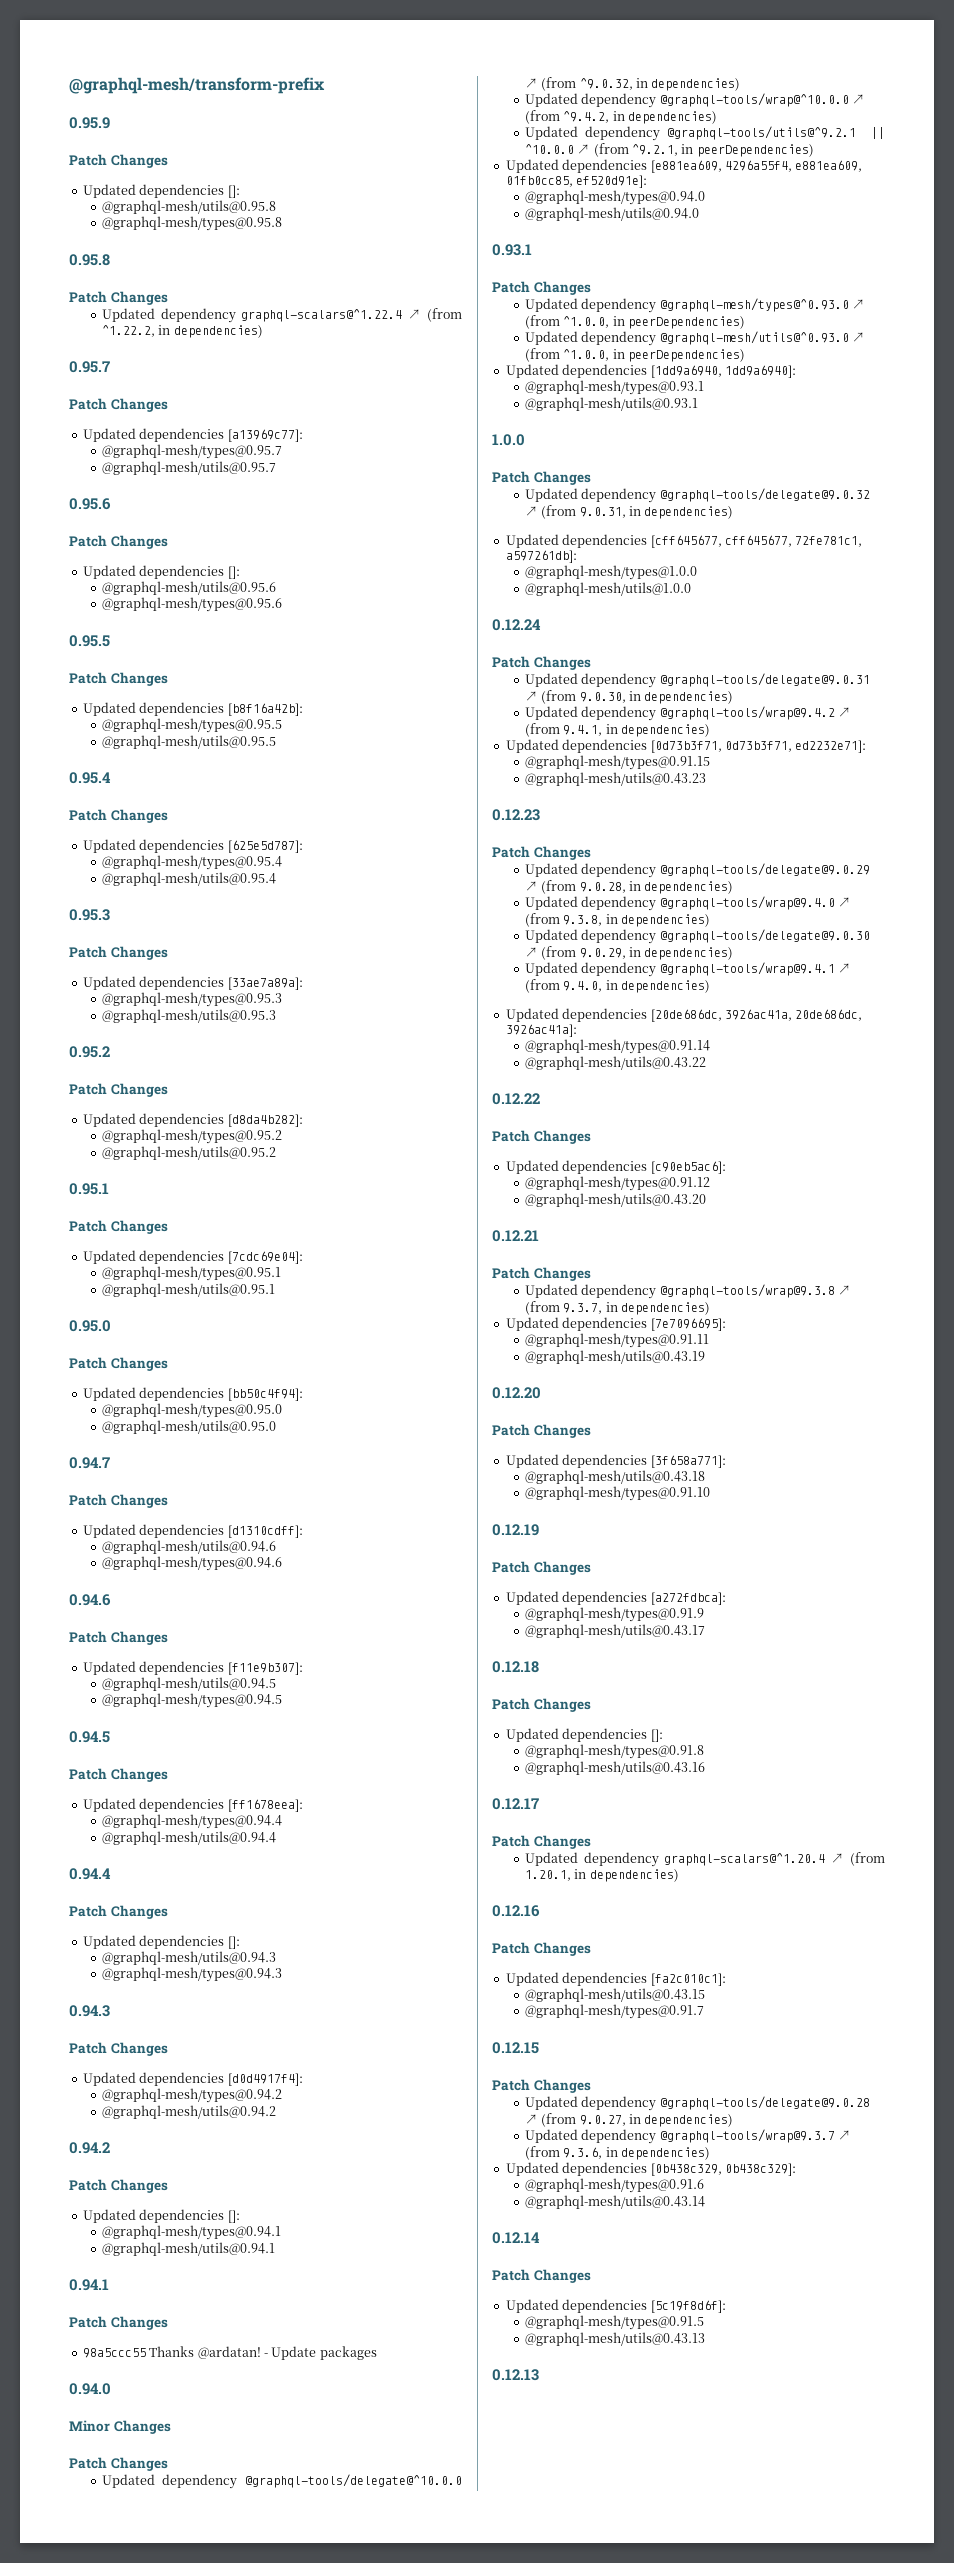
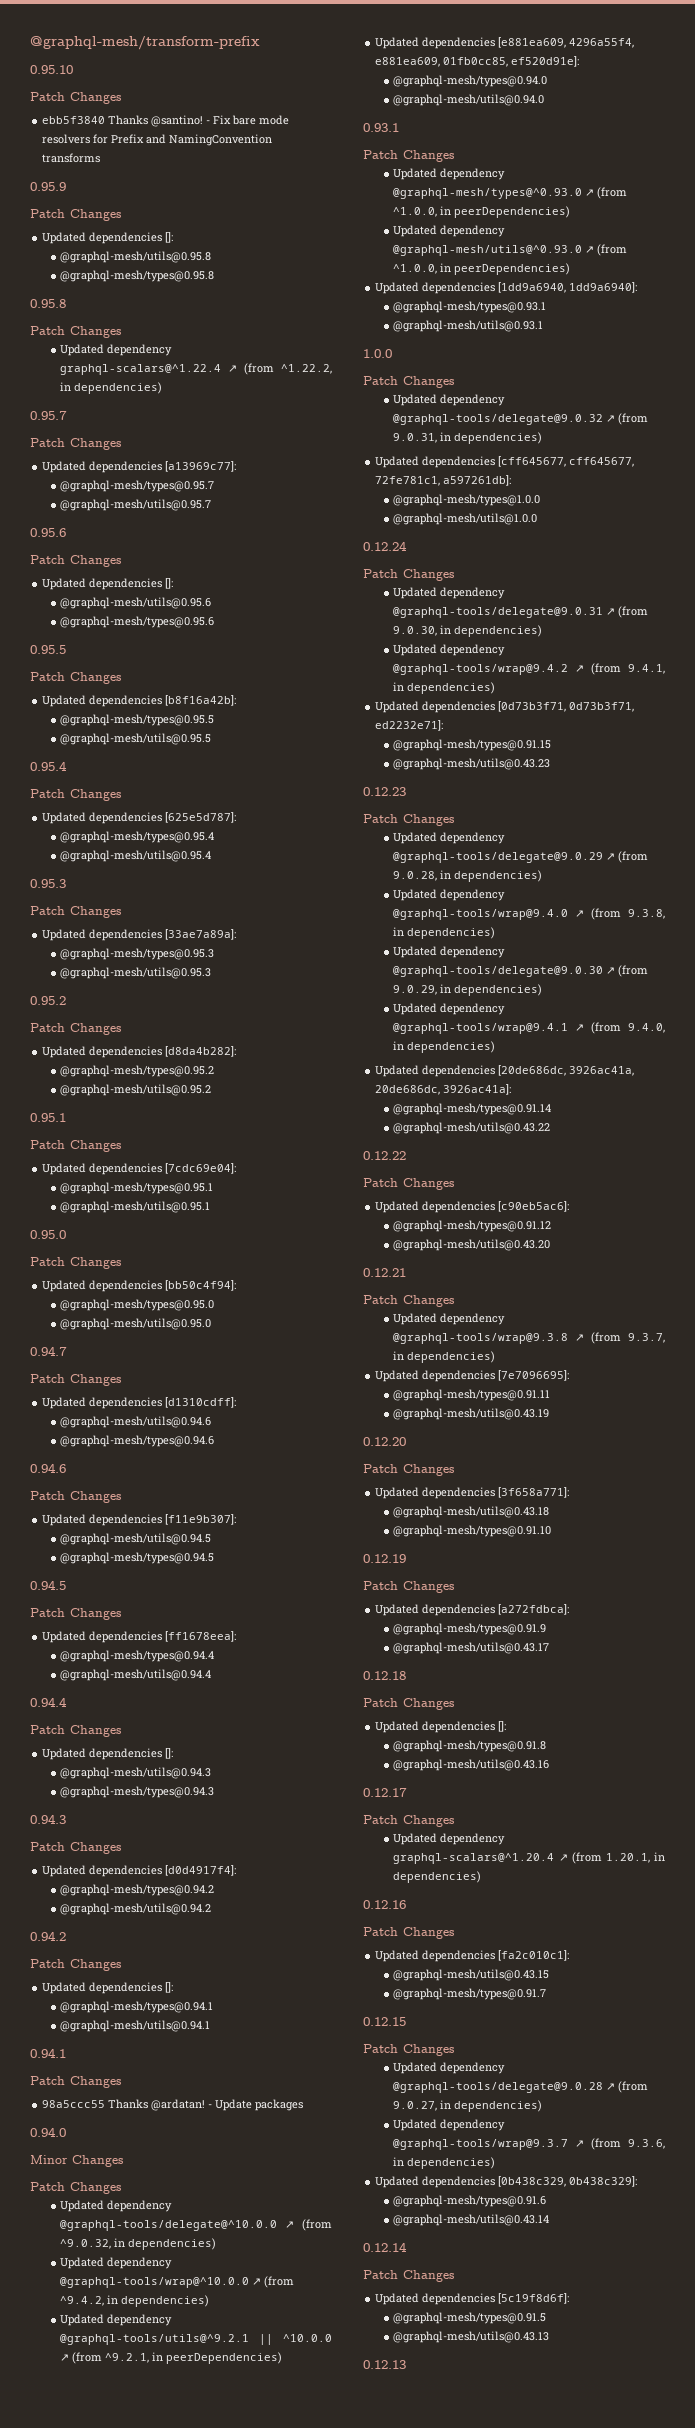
+ 0.95.10
+ Patch Changes
+ ebb5f3840 Thanks @santino! - Fix bare mode resolvers for Prefix and NamingConvention transforms

